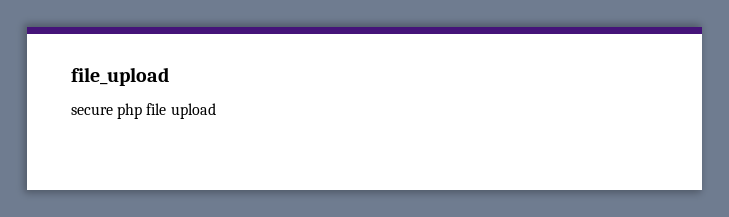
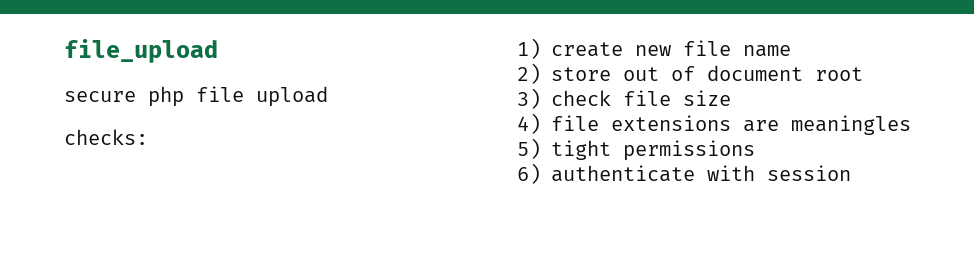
+ checks:
+ 1) create new file name
+ 2) store out of document root
+ 3) check file size
+ 4) file extensions are meaningles
+ 5) tight permissions
+ 6) authenticate with session

